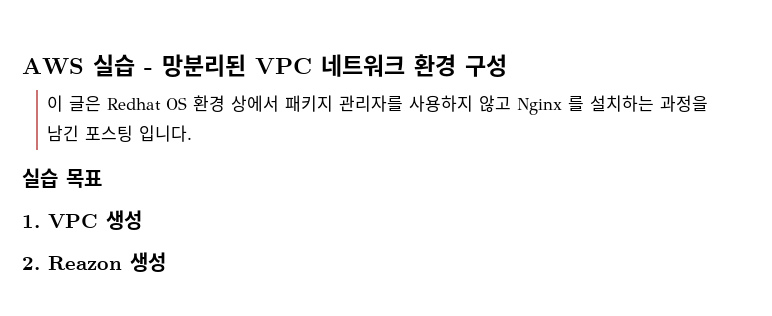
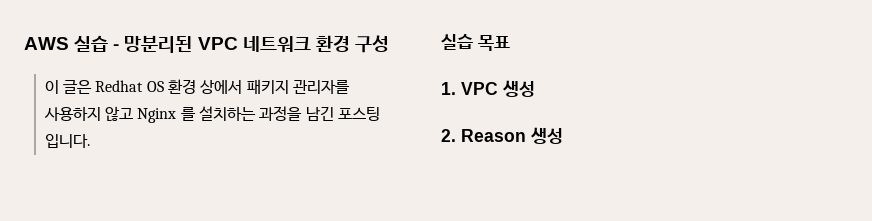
- 2. Reazon 생성
+ 2. Reason 생성

